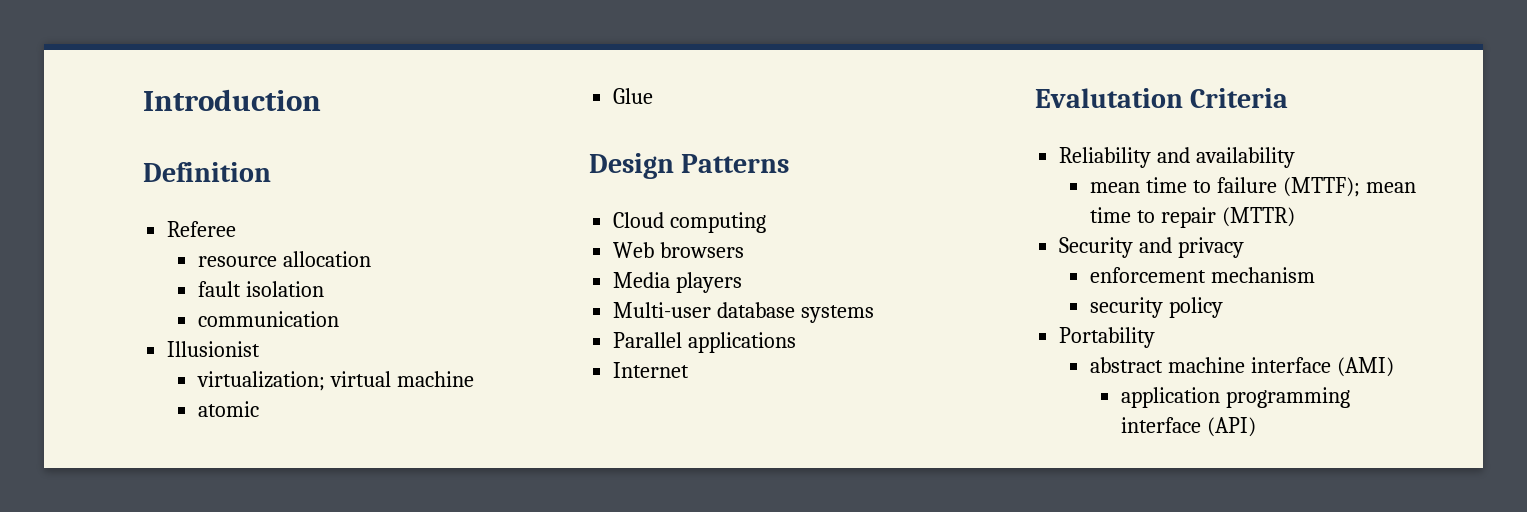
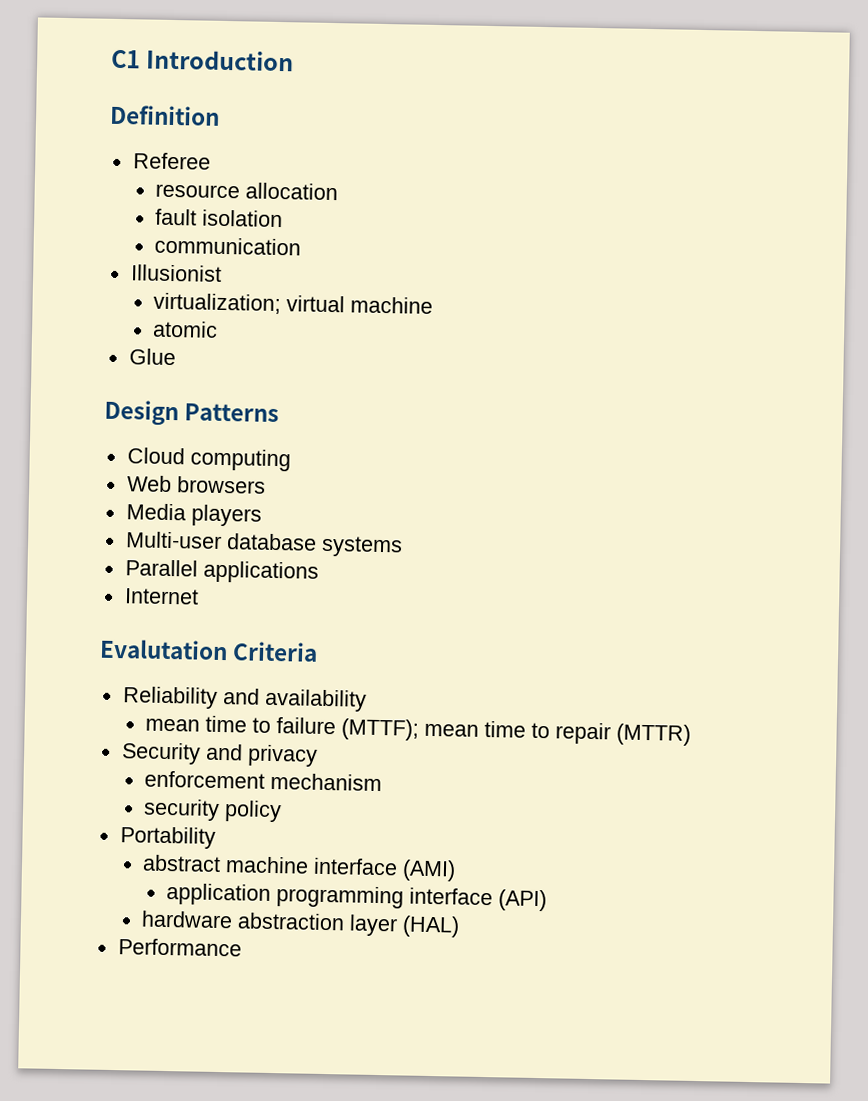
- Introduction
+ C1 Introduction
+ hardware abstraction layer (HAL)
+ Performance

